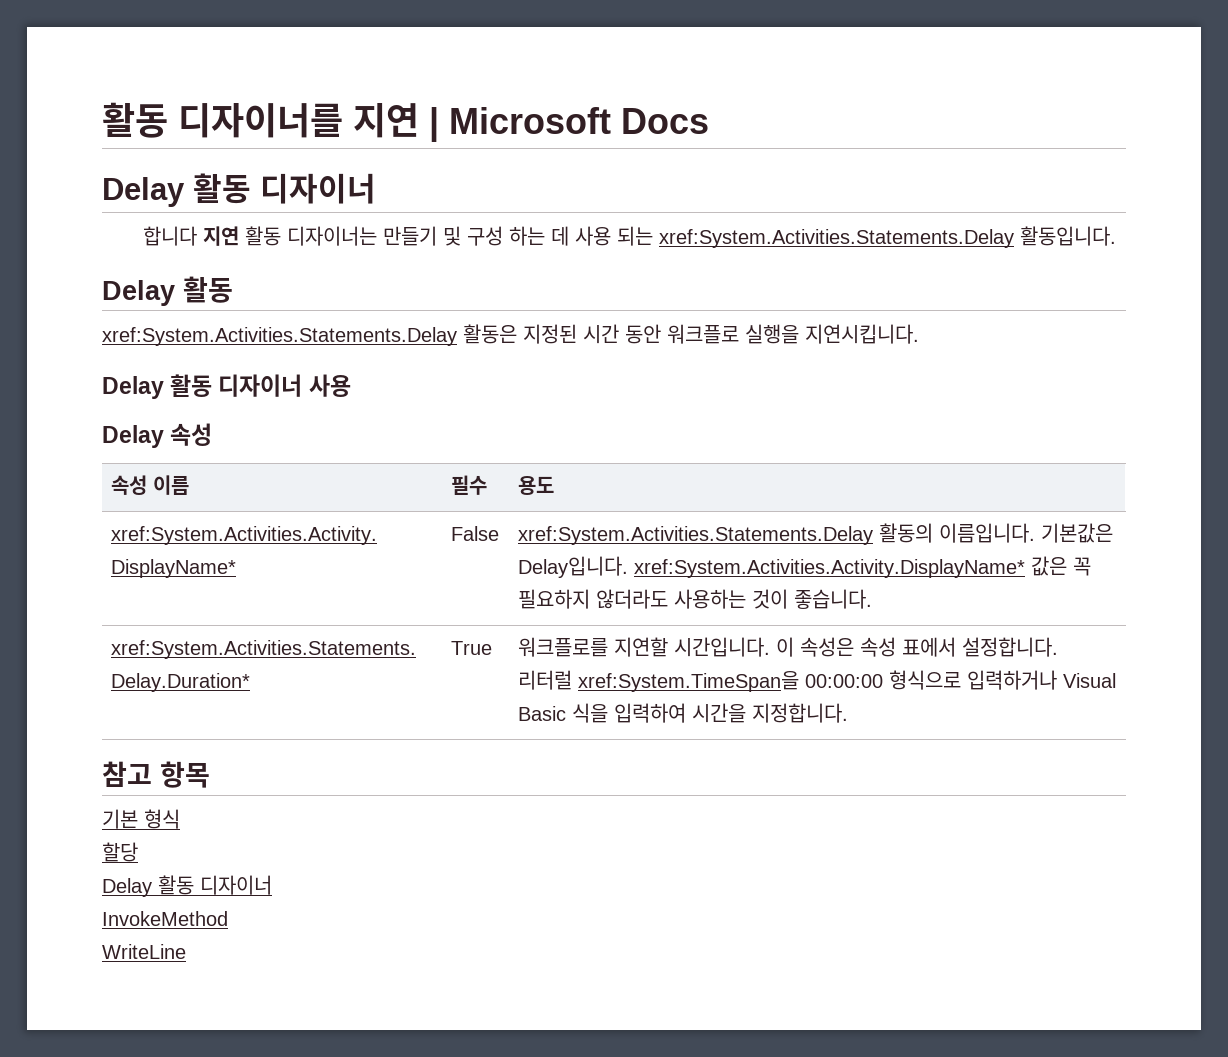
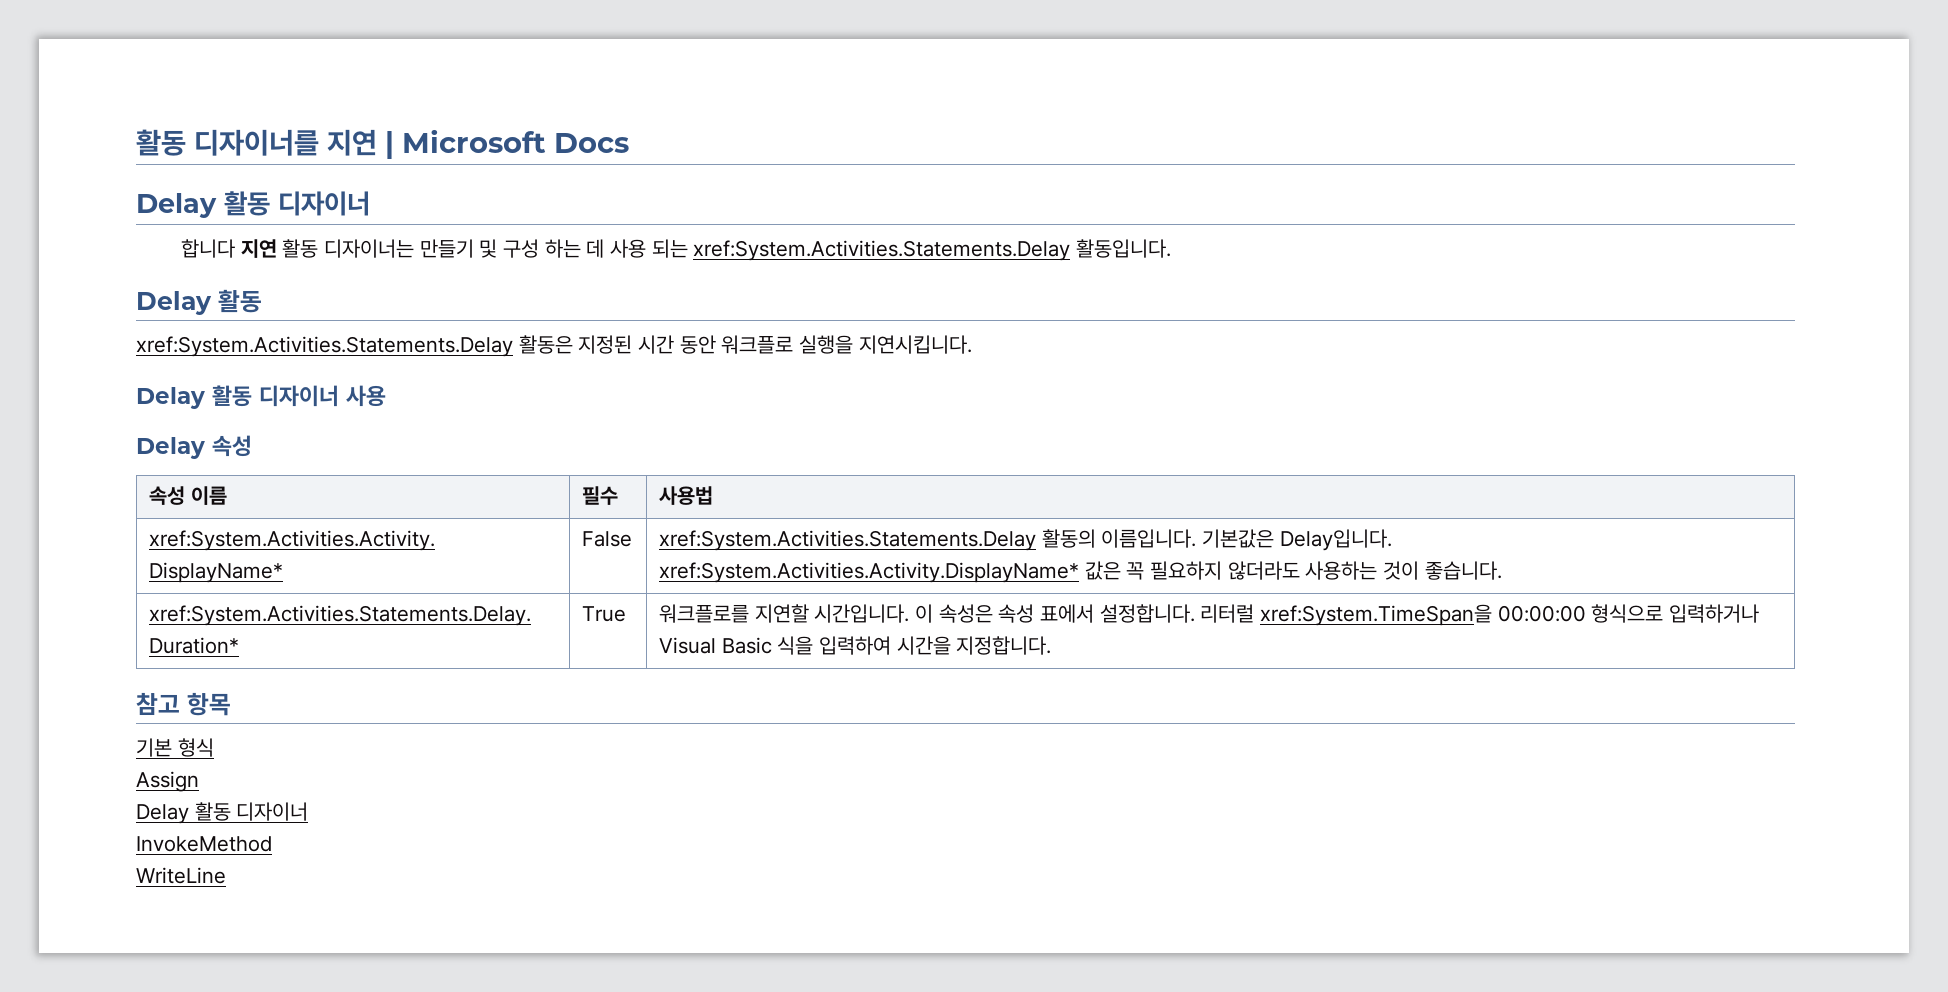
- 속성 이름 | 필수 | 용도
+ 속성 이름 | 필수 | 사용법
- 할당
+ Assign

